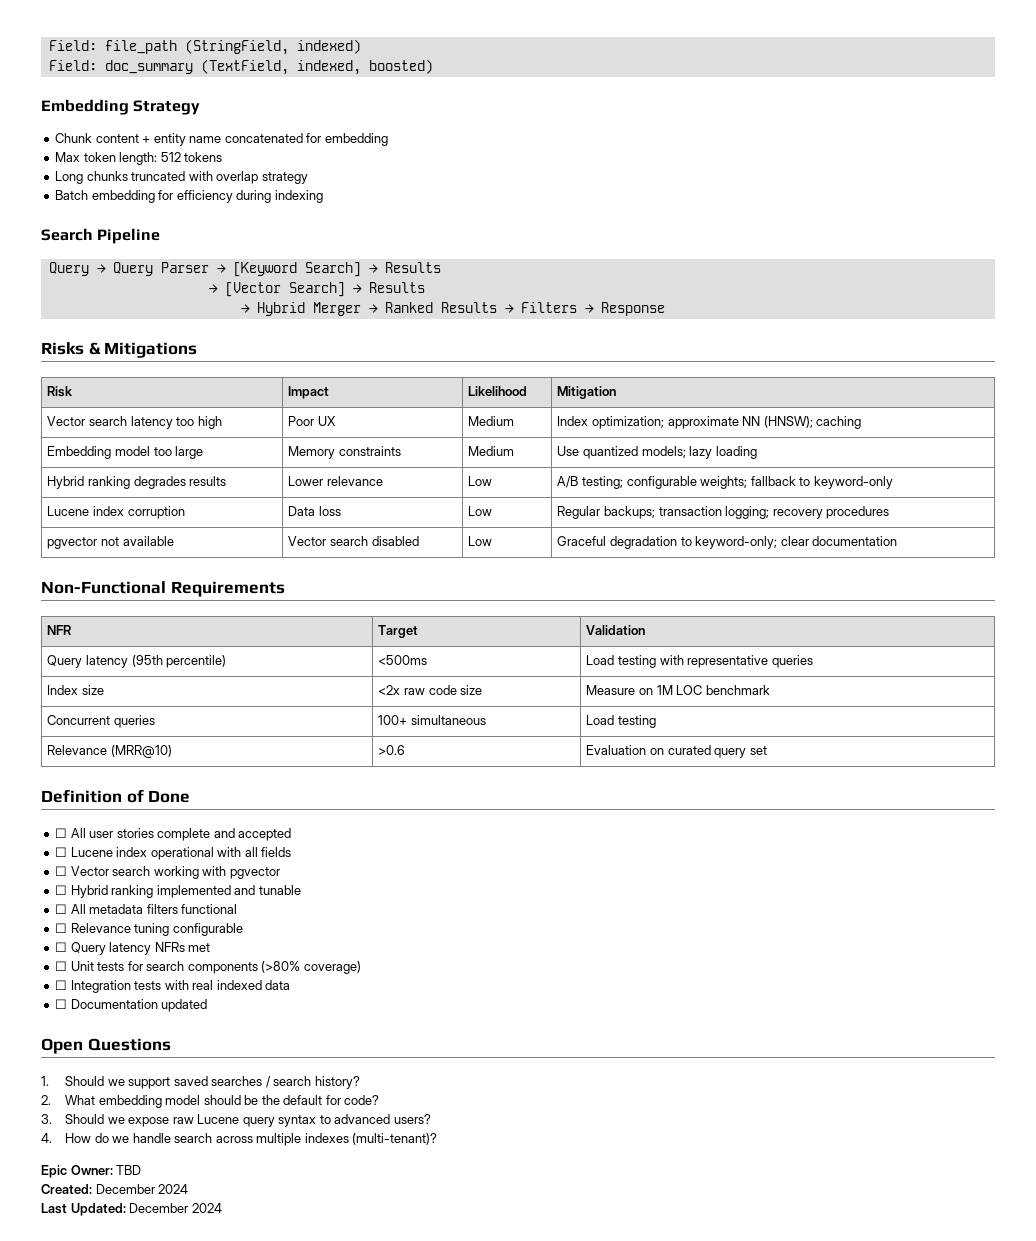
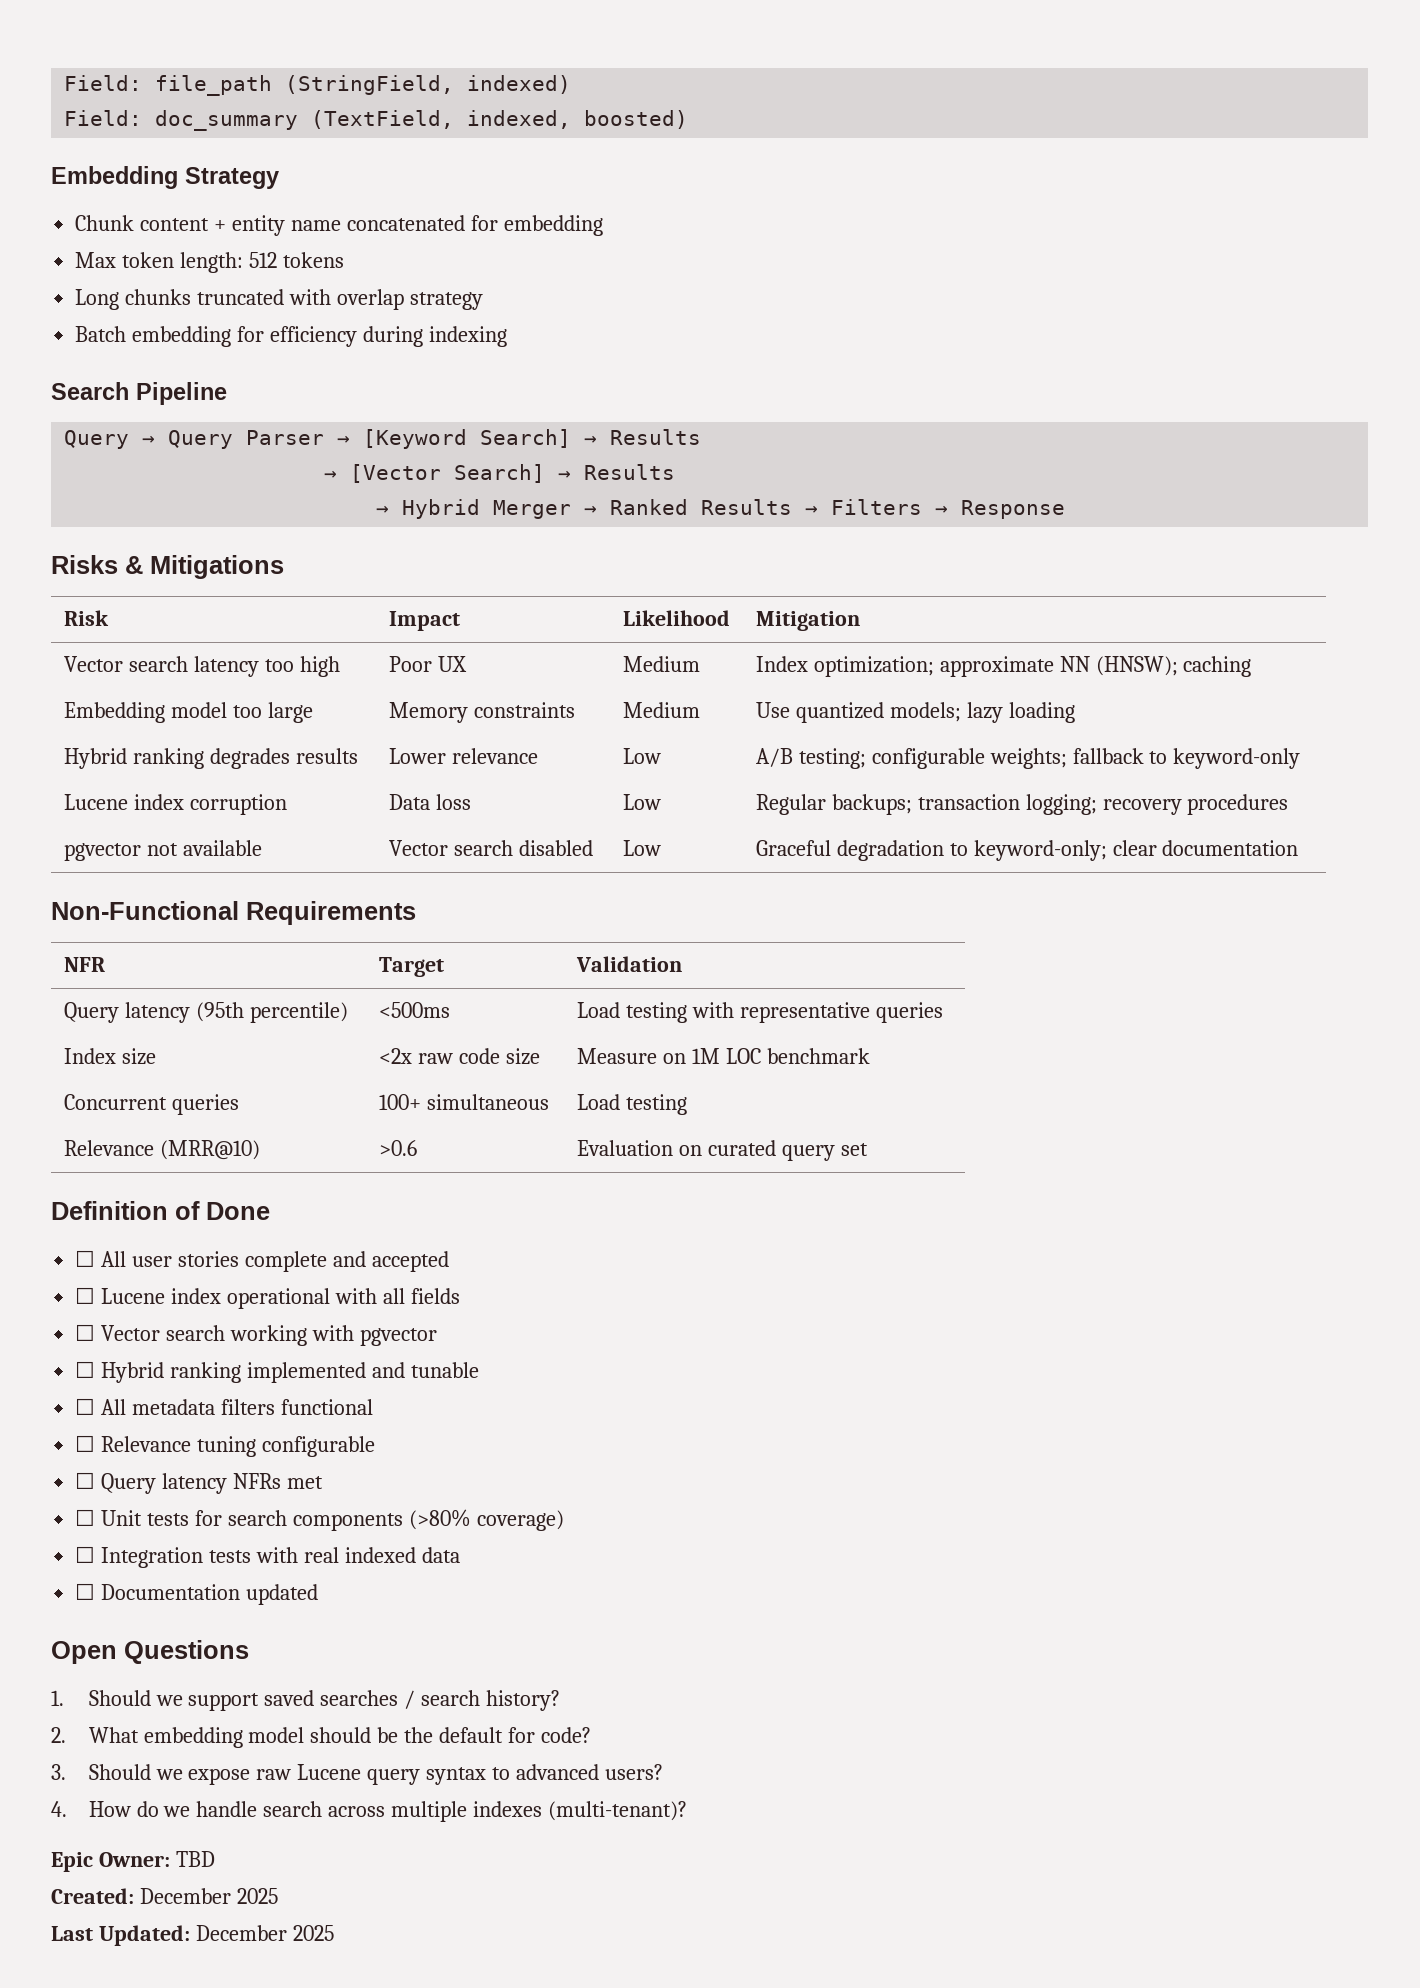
- Created: December 2024
+ Created: December 2025
- Last Updated: December 2024
+ Last Updated: December 2025

